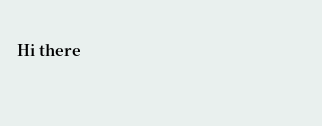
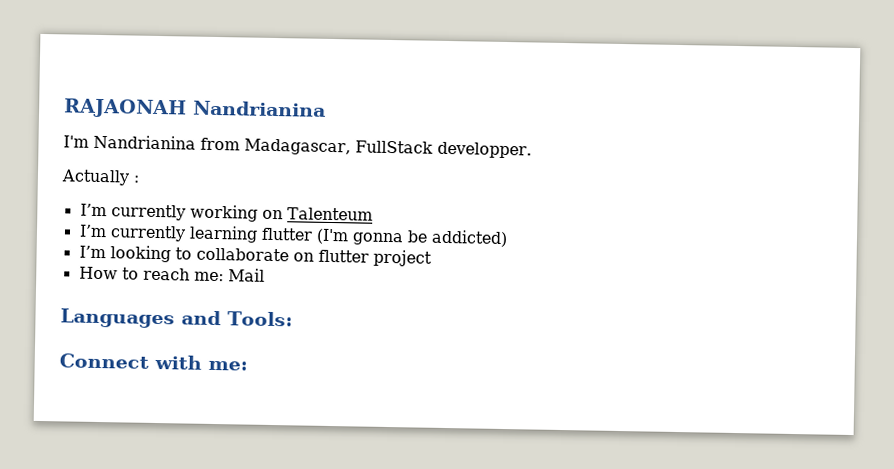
- Hi there
+ RAJAONAH Nandrianina
+ I'm Nandrianina from Madagascar, FullStack developper.
+ Actually :
+ I’m currently working on Talenteum
+ I’m currently learning flutter (I'm gonna be addicted)
+ I’m looking to collaborate on flutter project
+ How to reach me: Mail
+ Languages and Tools:
+ Connect with me:

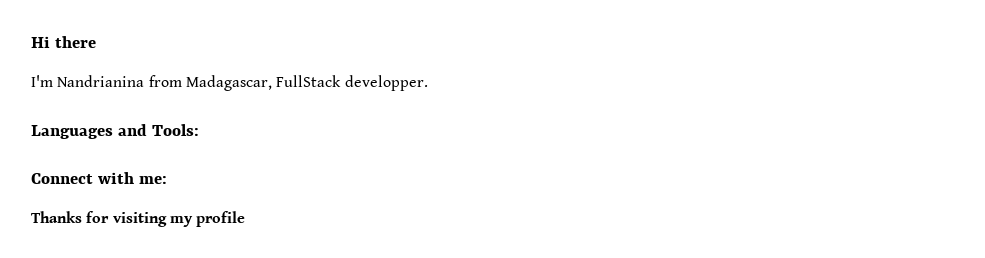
- RAJAONAH Nandrianina
+ Hi there
- Actually :
- I’m currently working on Talenteum
- I’m currently learning flutter (I'm gonna be addicted)
- I’m looking to collaborate on flutter project
- How to reach me: Mail
+ Thanks for visiting my profile

